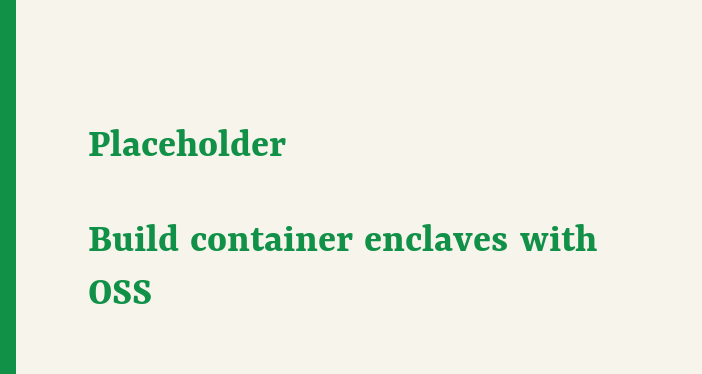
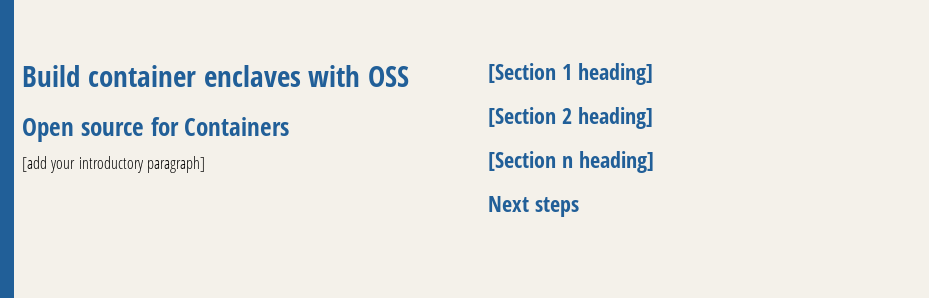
- Placeholder
+ Open source for Containers
+ [add your introductory paragraph]
+ [Section 1 heading]
+ [Section 2 heading]
+ [Section n heading]
+ Next steps

